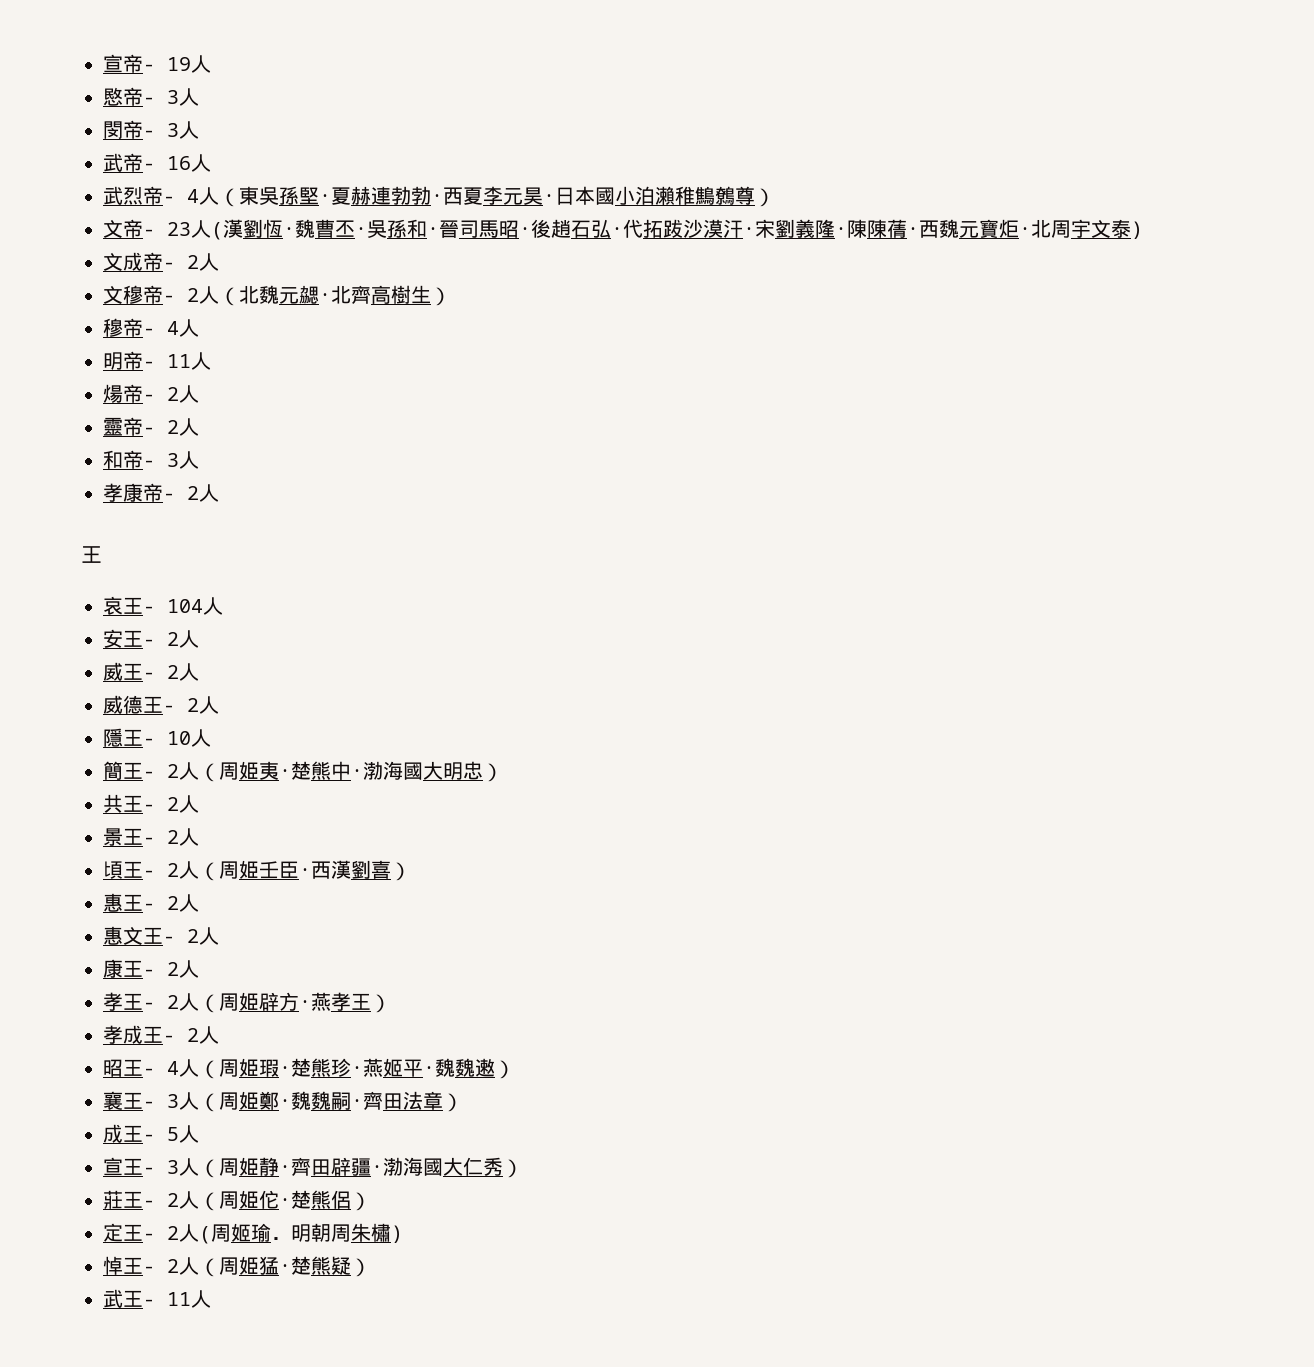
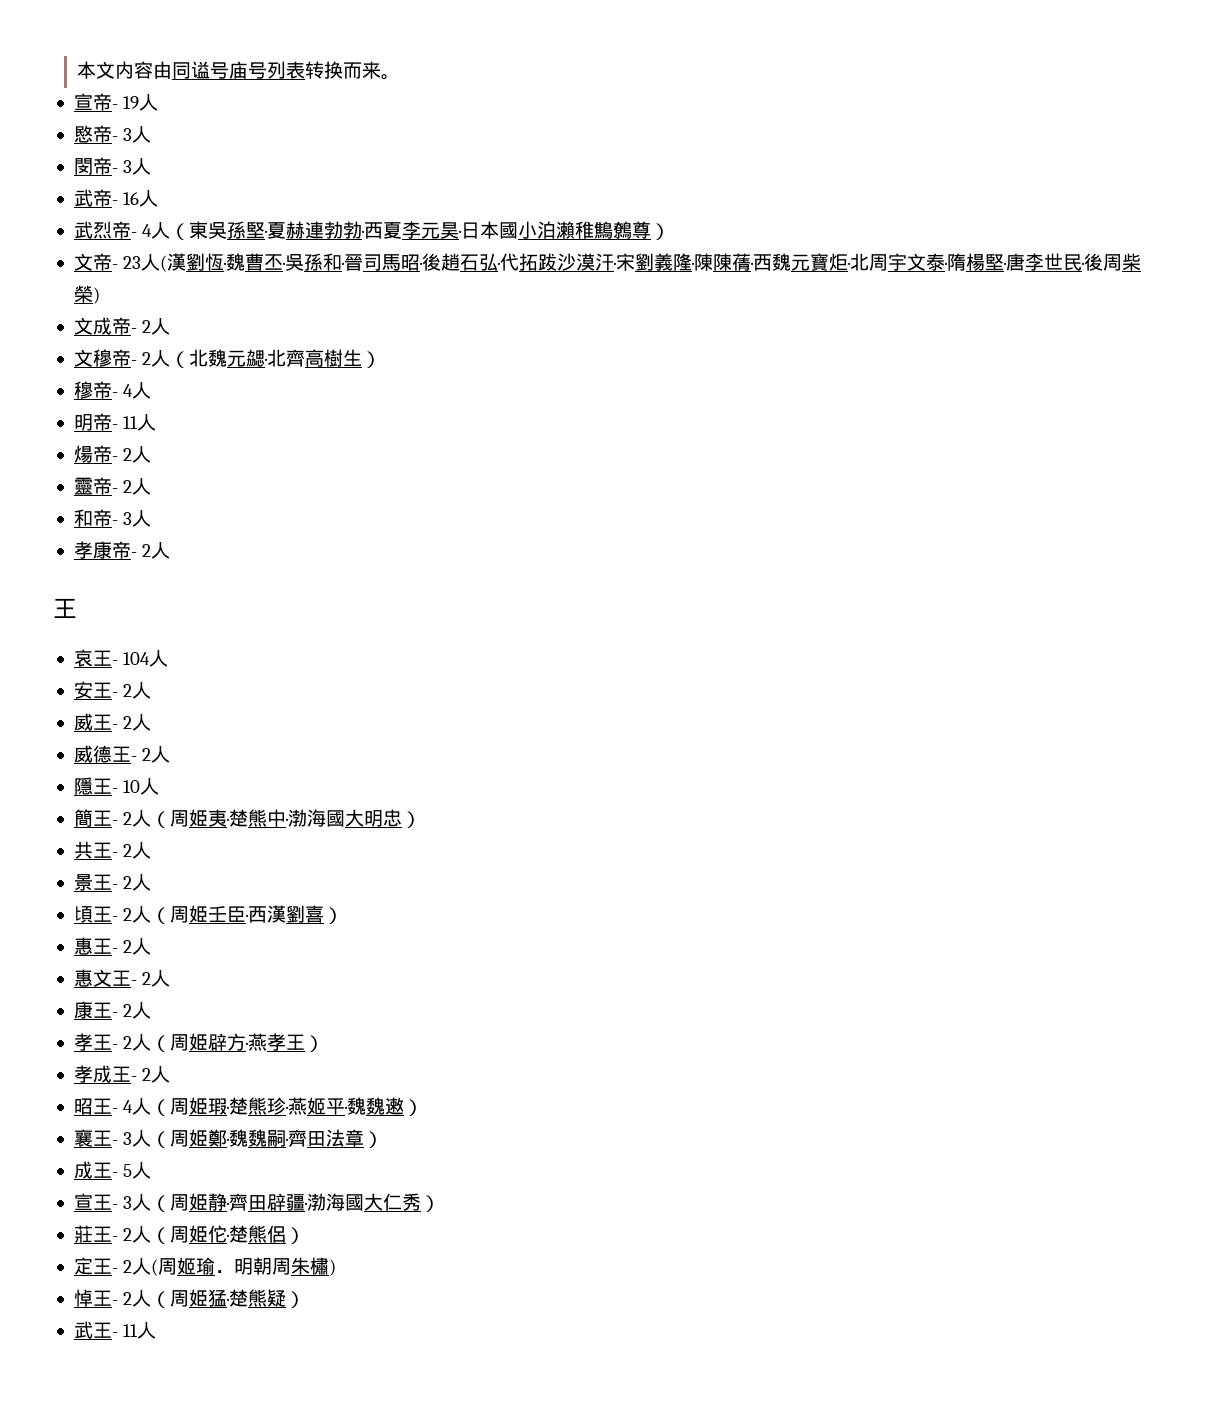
+ 本文内容由同谥号庙号列表转换而来。
- 文帝- 23人(漢劉恆·魏曹丕·吳孫和·晉司馬昭·後趙石弘·代拓跋沙漠汗·宋劉義隆·陳陳蒨·西魏元寶炬·北周宇文泰)
+ 文帝- 23人(漢劉恆·魏曹丕·吳孫和·晉司馬昭·後趙石弘·代拓跋沙漠汗·宋劉義隆·陳陳蒨·西魏元寶炬·北周宇文泰·隋楊堅·唐李世民·後周柴榮)

